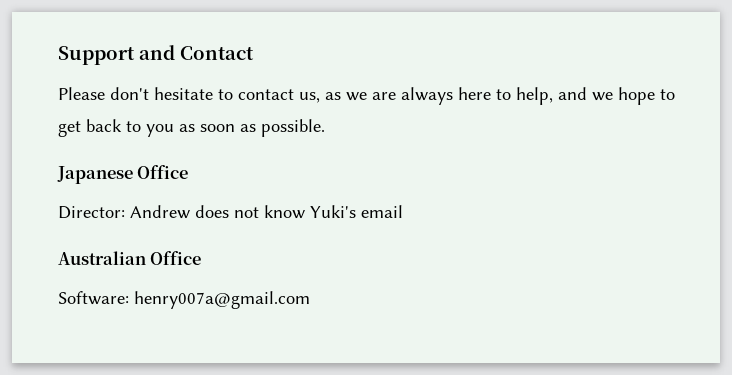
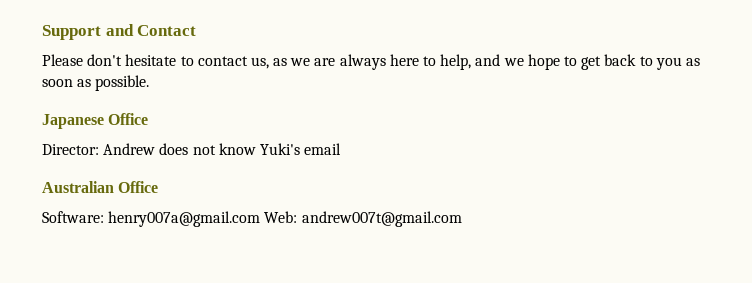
- Software: henry007a@gmail.com
+ Software: henry007a@gmail.com Web: andrew007t@gmail.com

